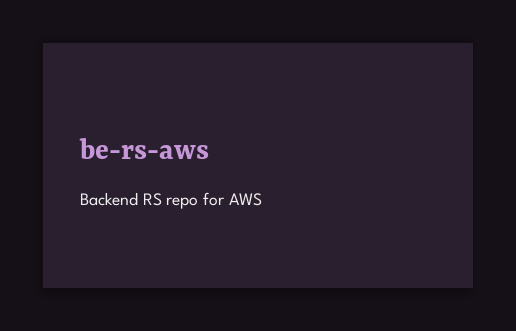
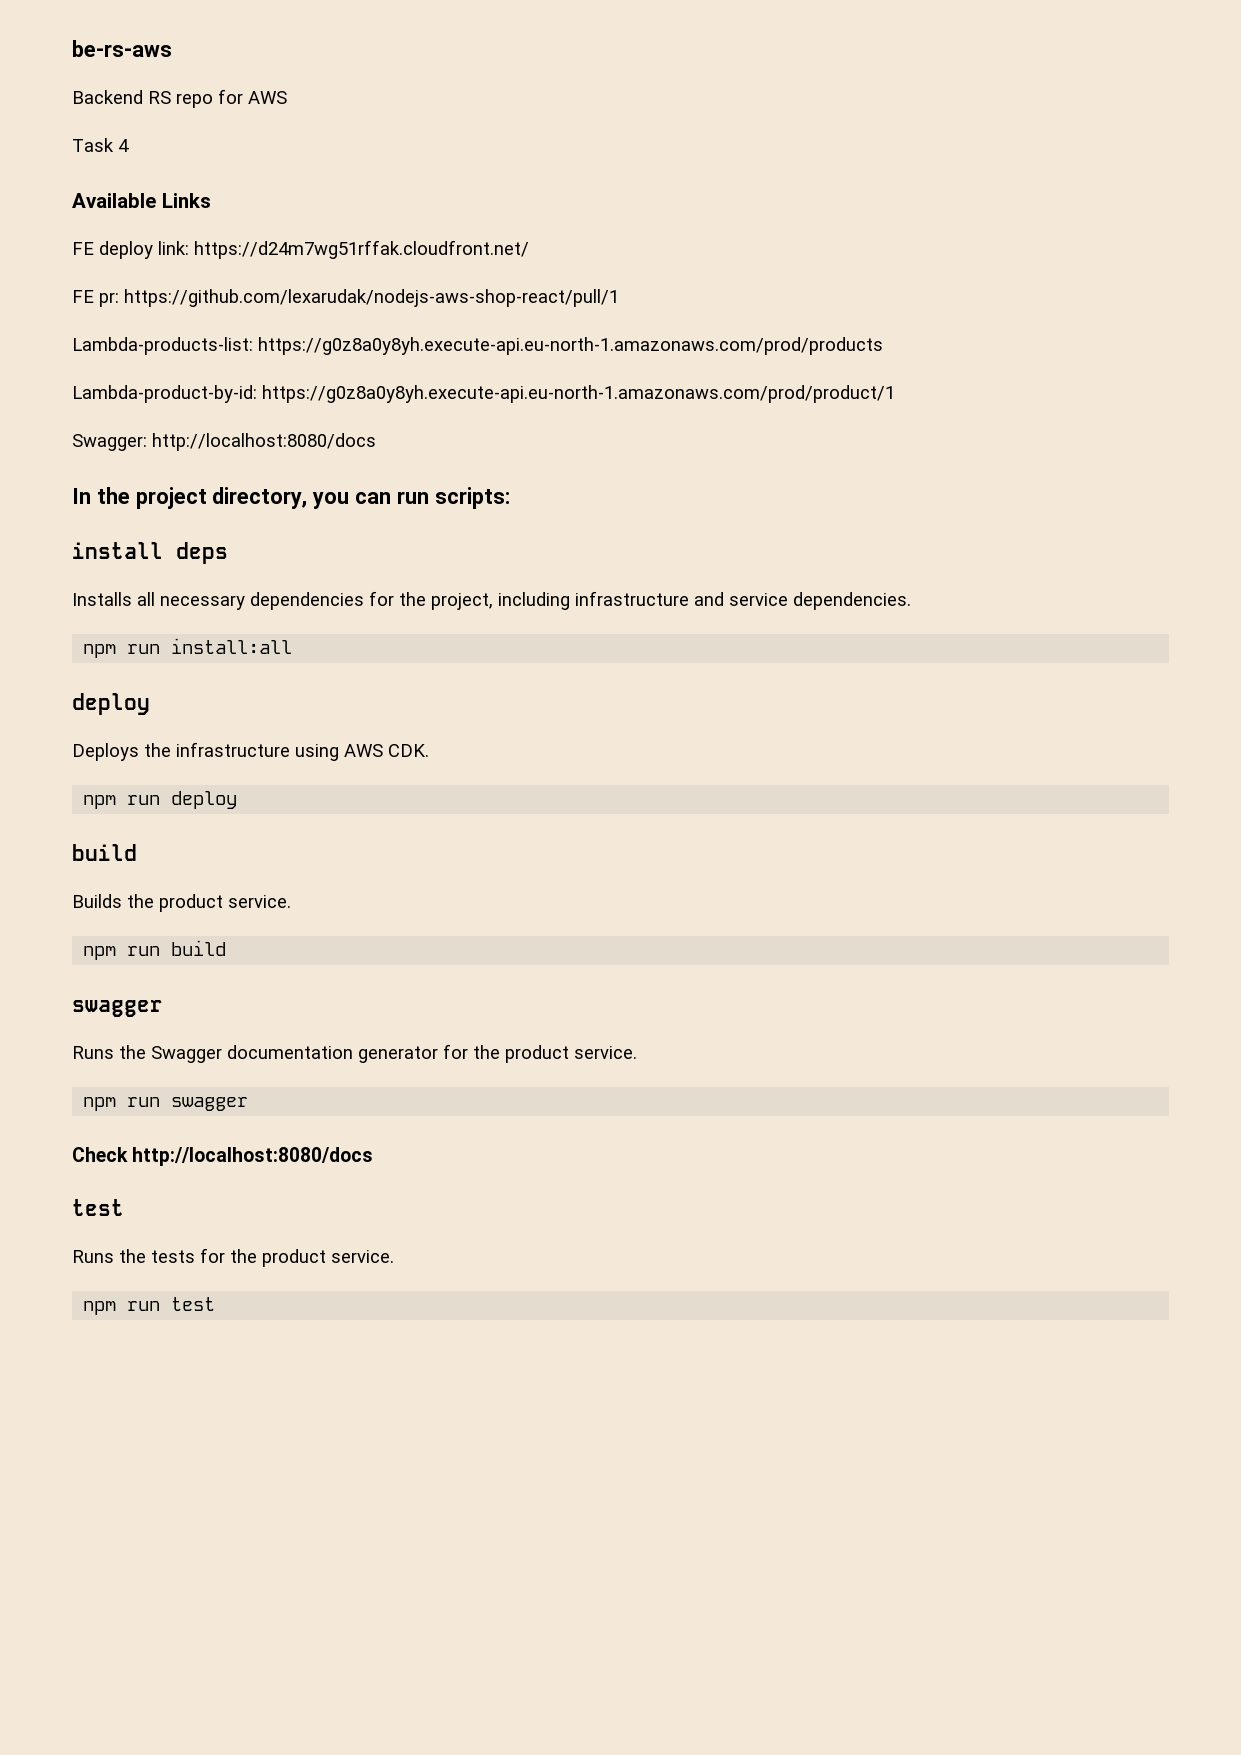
+ Task 4
+ Available Links
+ FE deploy link: https://d24m7wg51rffak.cloudfront.net/
+ FE pr: https://github.com/lexarudak/nodejs-aws-shop-react/pull/1
+ Lambda-products-list: https://g0z8a0y8yh.execute-api.eu-north-1.amazonaws.com/prod/products
+ Lambda-product-by-id: https://g0z8a0y8yh.execute-api.eu-north-1.amazonaws.com/prod/product/1
+ Swagger: http://localhost:8080/docs
+ In the project directory, you can run scripts:
+ install deps
+ Installs all necessary dependencies for the project, including infrastructure and service dependencies.
+ npm run install:all
+ deploy
+ Deploys the infrastructure using AWS CDK.
+ npm run deploy
+ build
+ Builds the product service.
+ npm run build
+ swagger
+ Runs the Swagger documentation generator for the product service.
+ npm run swagger
+ Check http://localhost:8080/docs
+ test
+ Runs the tests for the product service.
+ npm run test

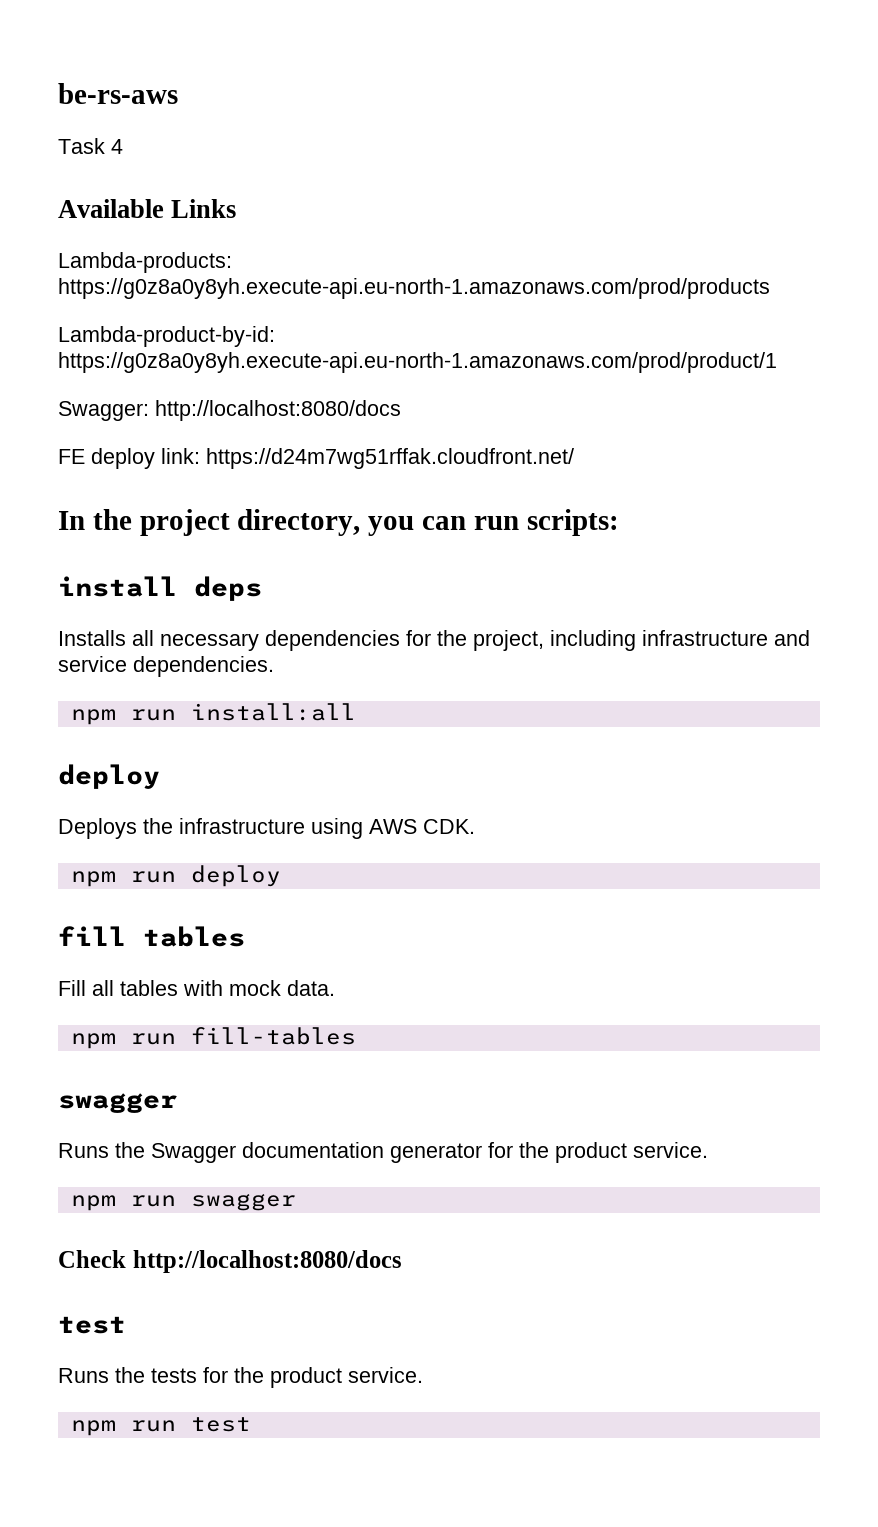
- Backend RS repo for AWS
- FE deploy link: https://d24m7wg51rffak.cloudfront.net/
- FE pr: https://github.com/lexarudak/nodejs-aws-shop-react/pull/1
- Lambda-products-list: https://g0z8a0y8yh.execute-api.eu-north-1.amazonaws.com/prod/products
+ Lambda-products: https://g0z8a0y8yh.execute-api.eu-north-1.amazonaws.com/prod/products
+ FE deploy link: https://d24m7wg51rffak.cloudfront.net/
  npm run deploy
- build
- Builds the product service.
- npm run build
+ fill tables
+ Fill all tables with mock data.
+ npm run fill-tables

